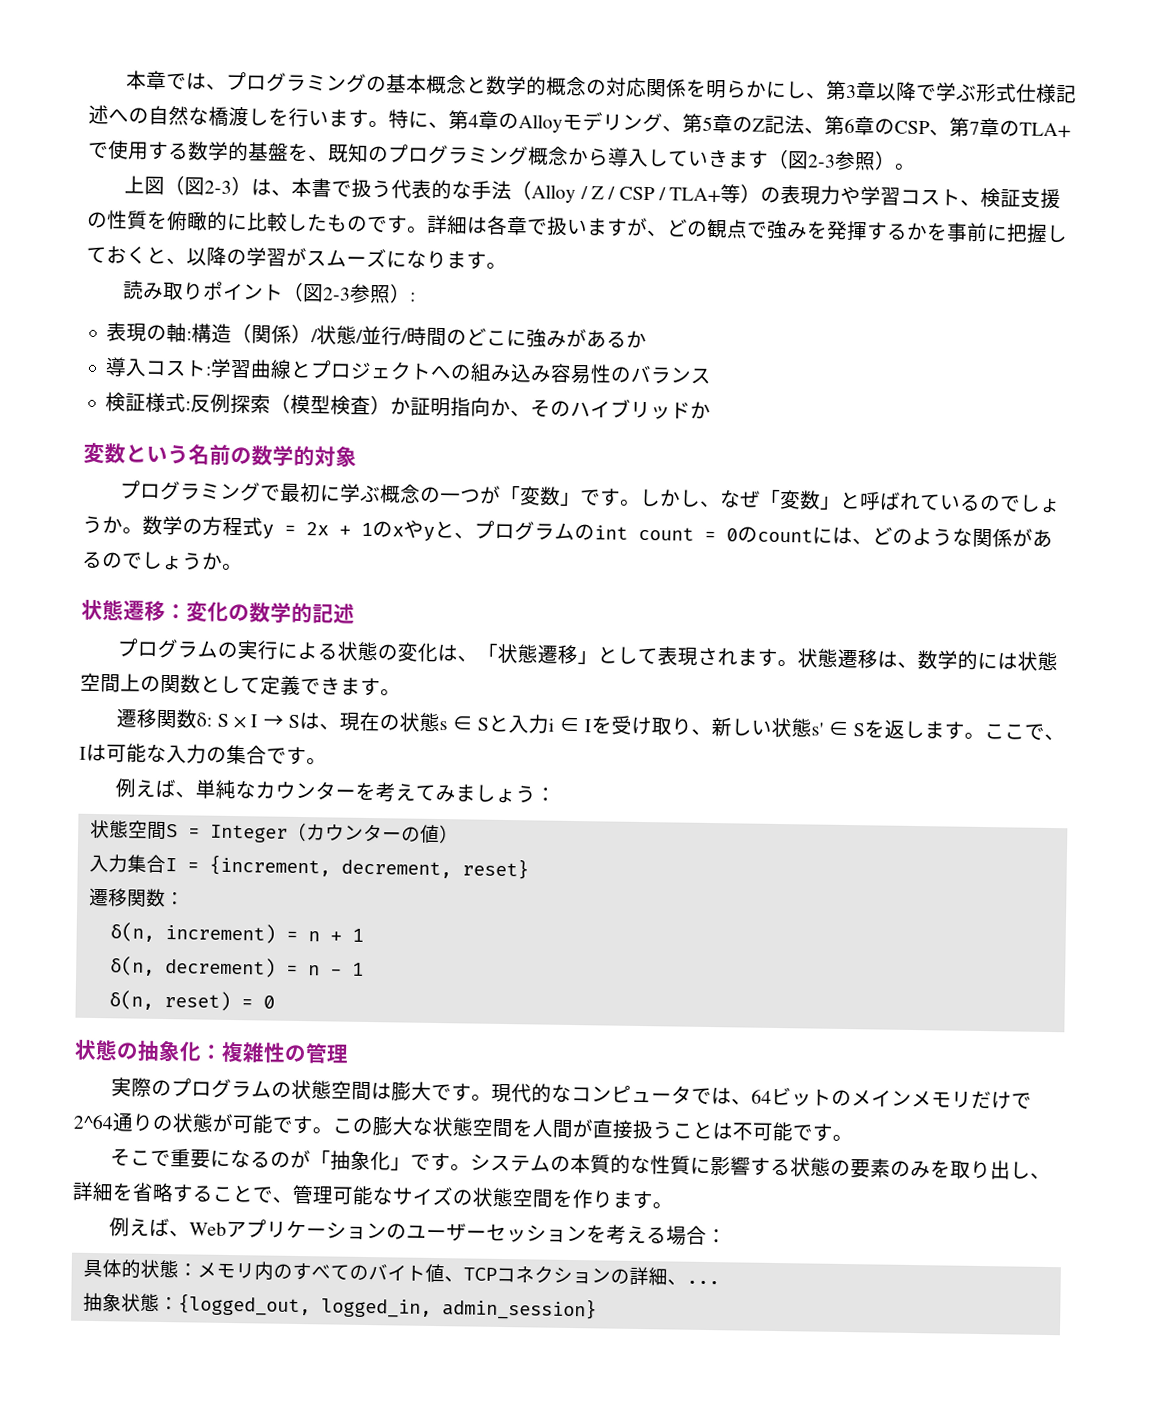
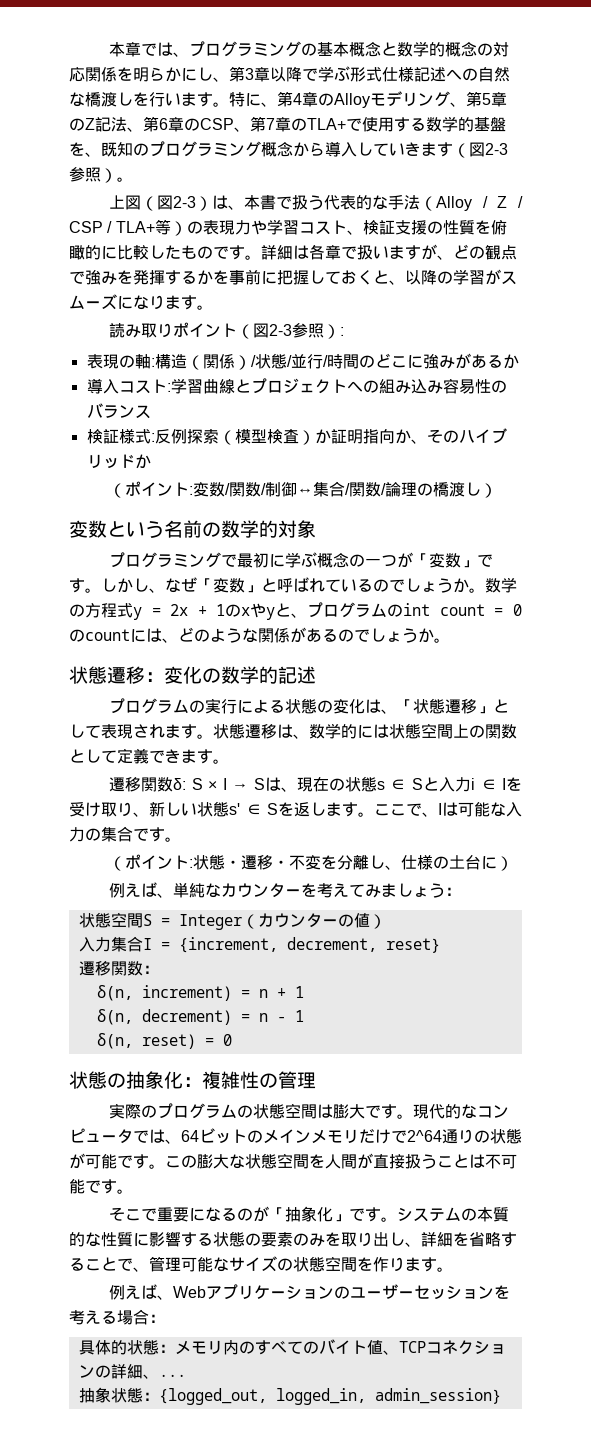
+ （ポイント:変数/関数/制御↔集合/関数/論理の橋渡し）
+ （ポイント:状態・遷移・不変を分離し、仕様の土台に）

